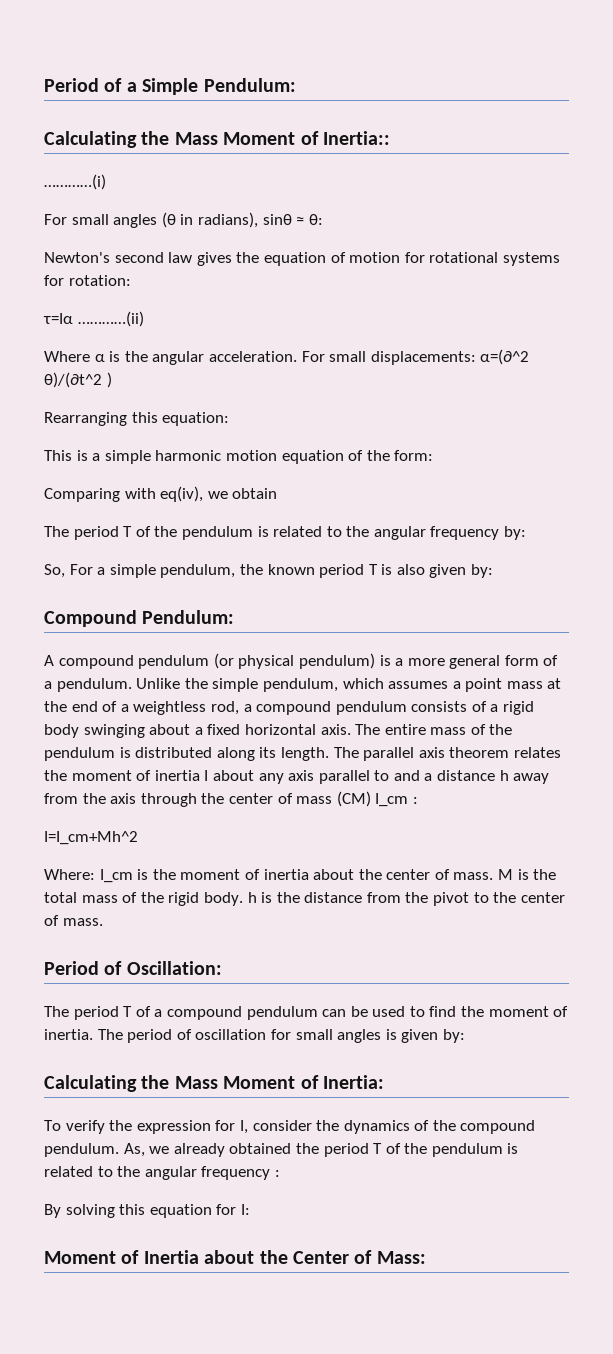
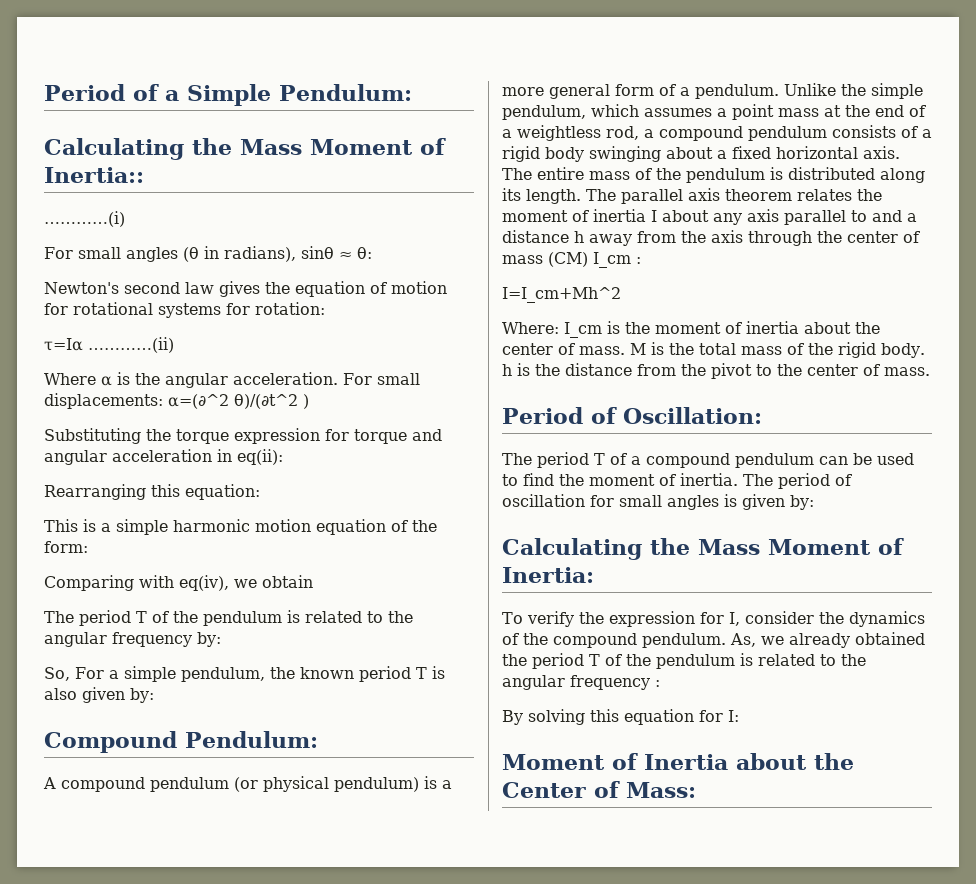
+ Substituting the torque expression for torque and angular acceleration in eq(ii):

